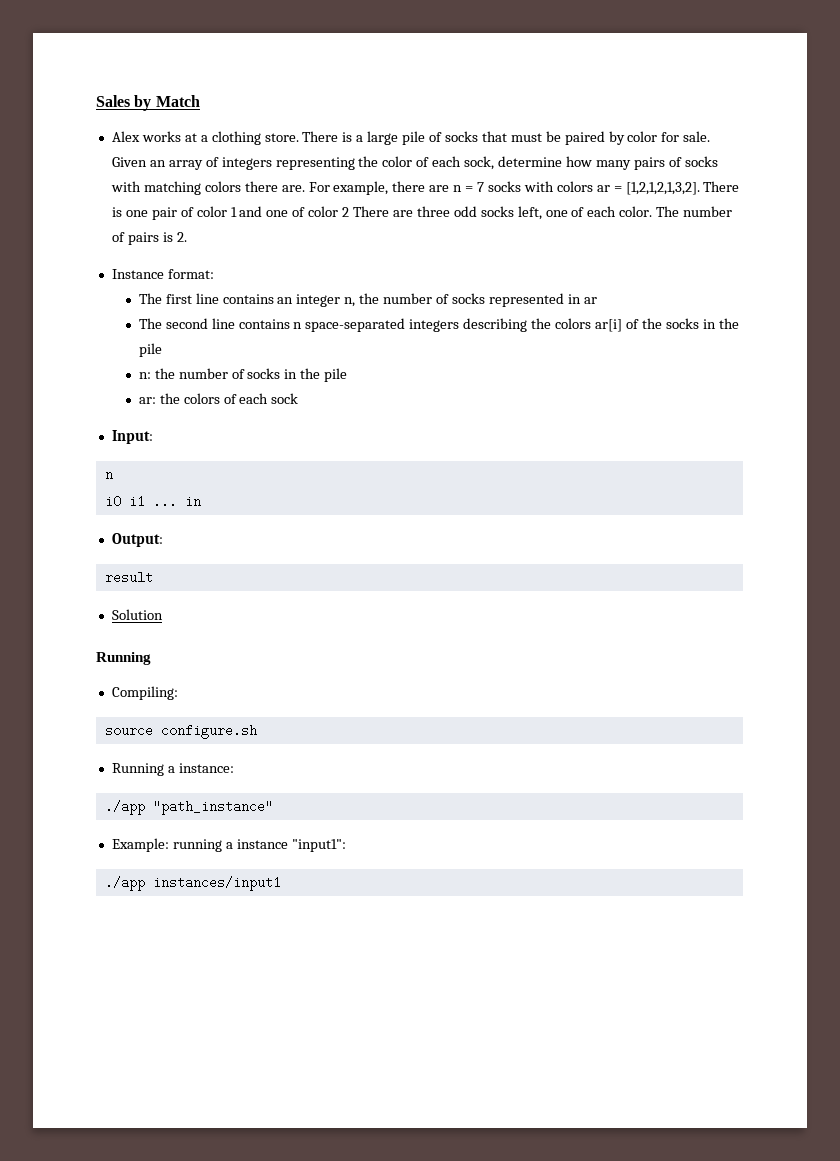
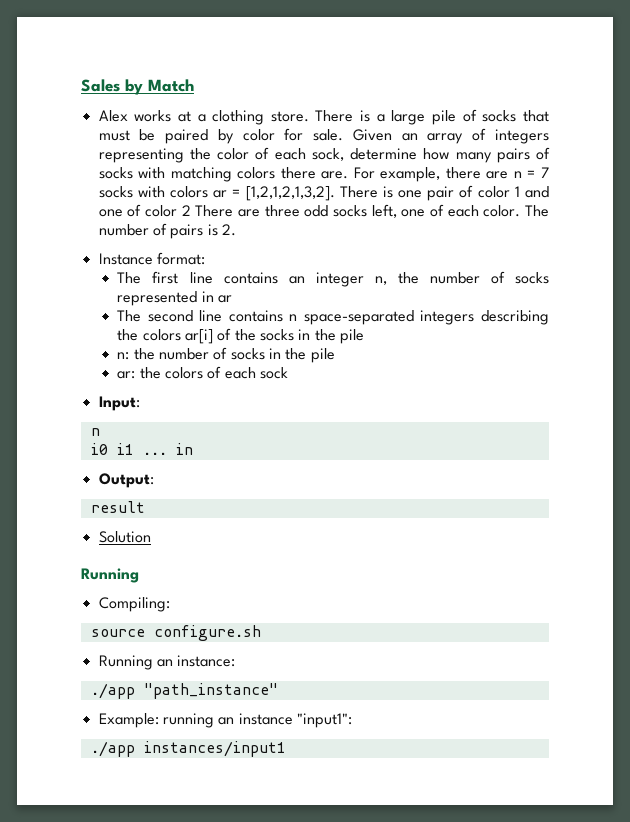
- Running a instance:
+ Running an instance:
- Example: running a instance "input1":
+ Example: running an instance "input1":

